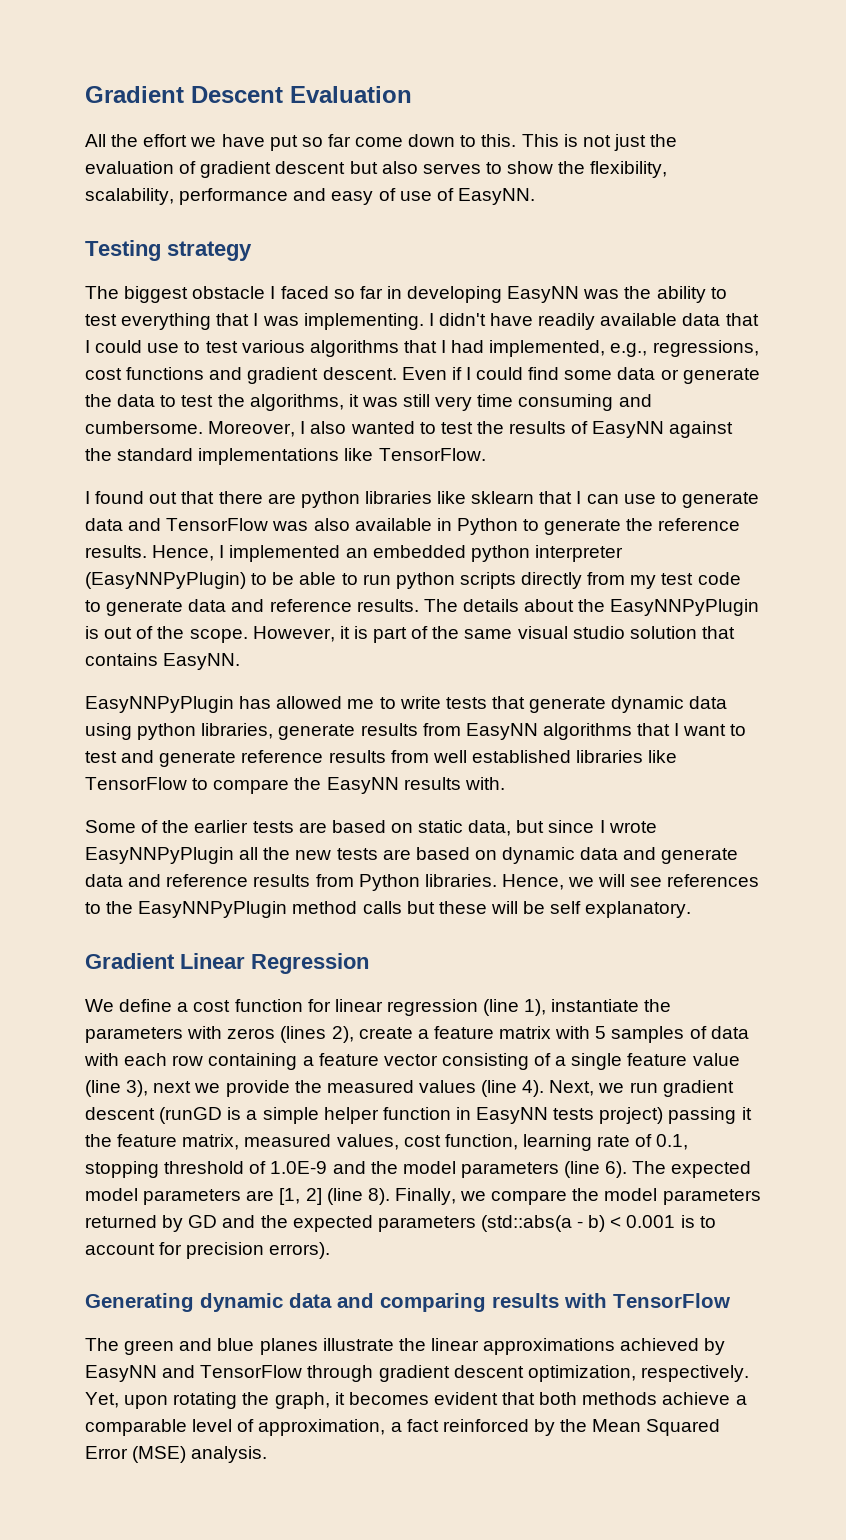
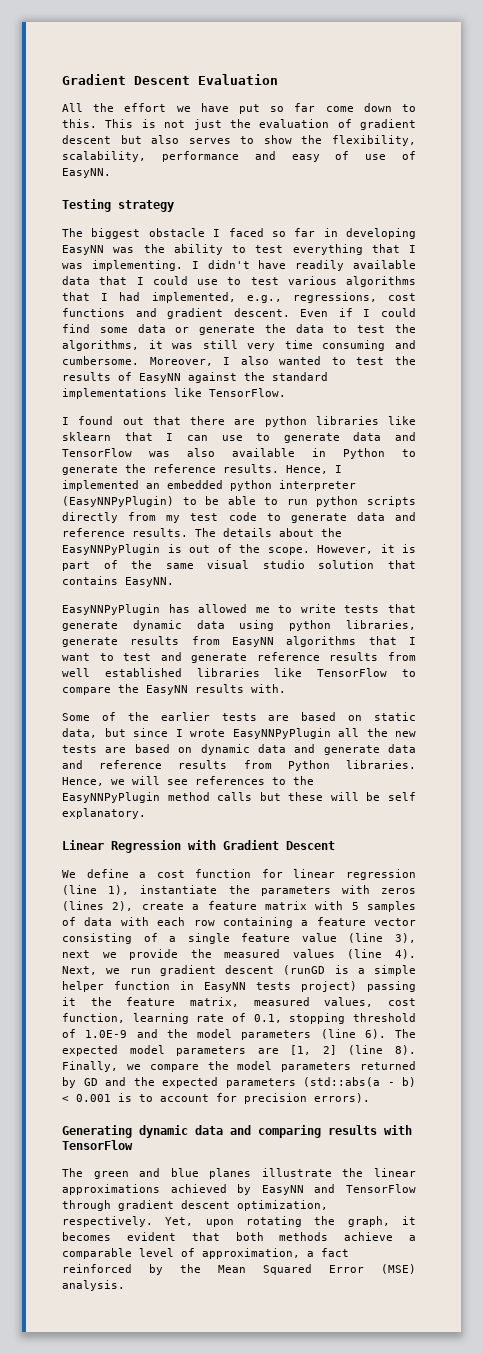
- Gradient Linear Regression
+ Linear Regression with Gradient Descent

